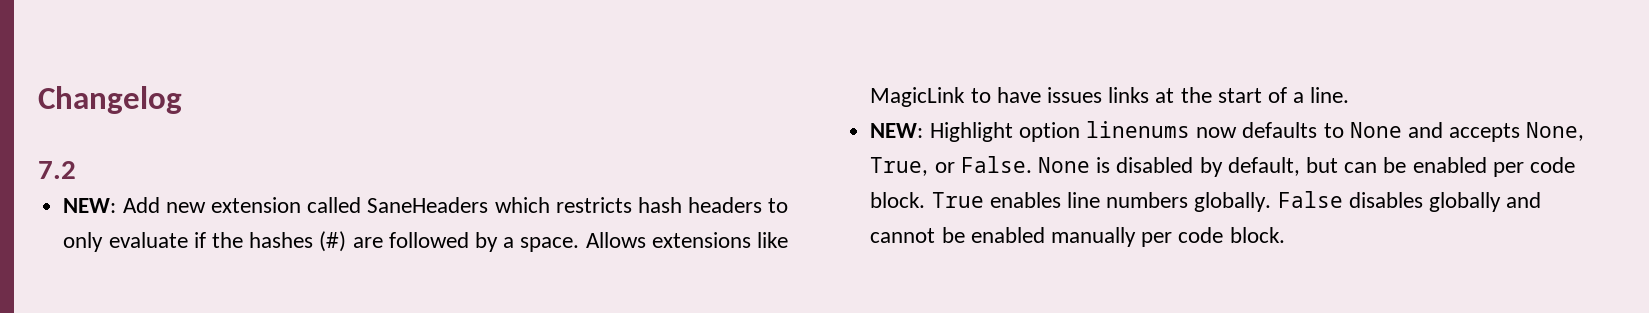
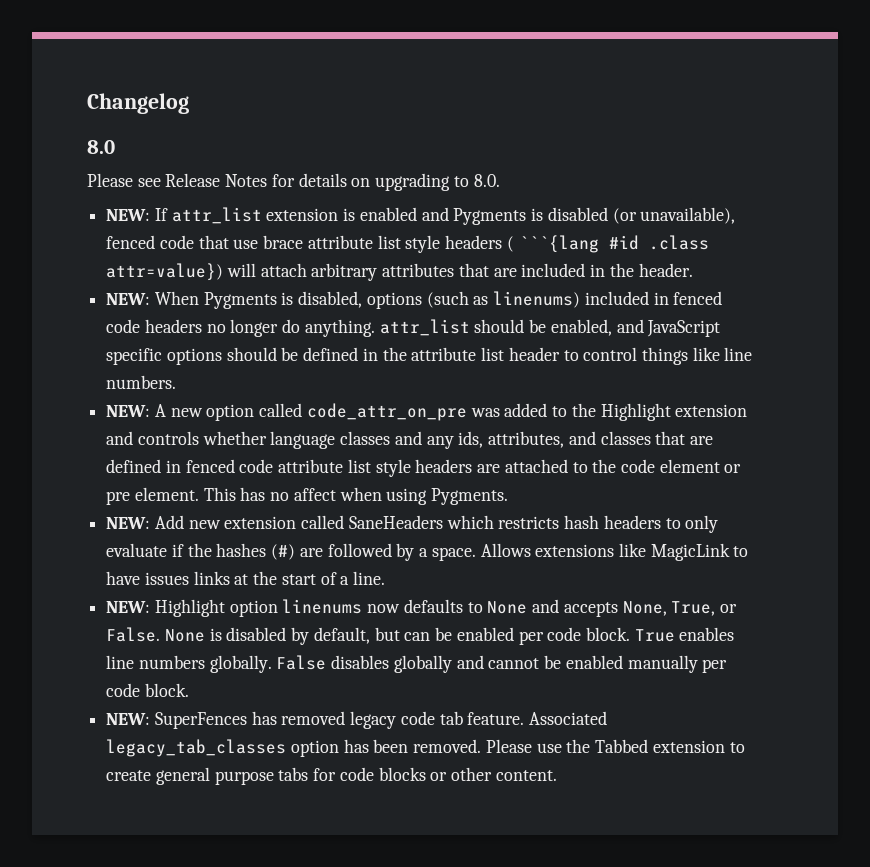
- 7.2
+ 8.0
+ Please see Release Notes for details on upgrading to 8.0.
+ NEW: If attr_list extension is enabled and Pygments is disabled (or unavailable), fenced code that use brace attribute list style headers ( ```{lang #id .class attr=value}) will attach arbitrary attributes that are included in the header.
+ NEW: When Pygments is disabled, options (such as linenums) included in fenced code headers no longer do anything. attr_list should be enabled, and JavaScript specific options should be defined in the attribute list header to control things like line numbers.
+ NEW: A new option called code_attr_on_pre was added to the Highlight extension and controls whether language classes and any ids, attributes, and classes that are defined in fenced code attribute list style headers are attached to the code element or pre element. This has no affect when using Pygments.
+ NEW: SuperFences has removed legacy code tab feature. Associated legacy_tab_classes option has been removed. Please use the Tabbed extension to create general purpose tabs for code blocks or other content.

